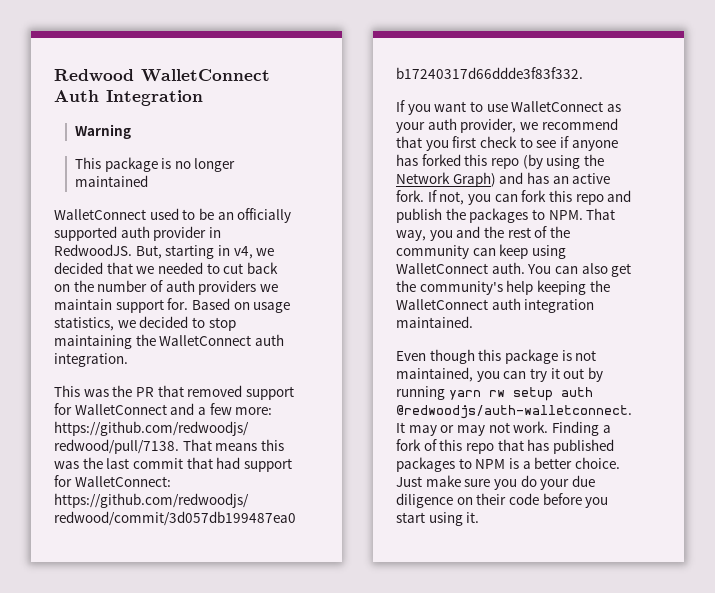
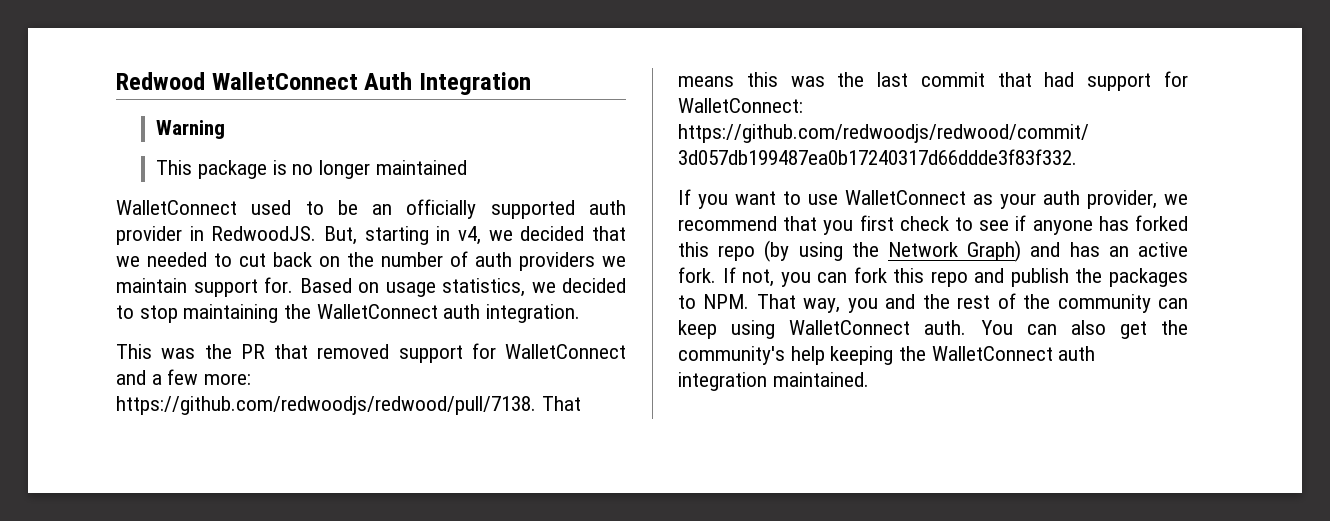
- Even though this package is not maintained, you can try it out by running yarn rw setup auth @redwoodjs/auth-walletconnect. It may or may not work. Finding a fork of this repo that has published packages to NPM is a better choice. Just make sure you do your due diligence on their code before you start using it.

